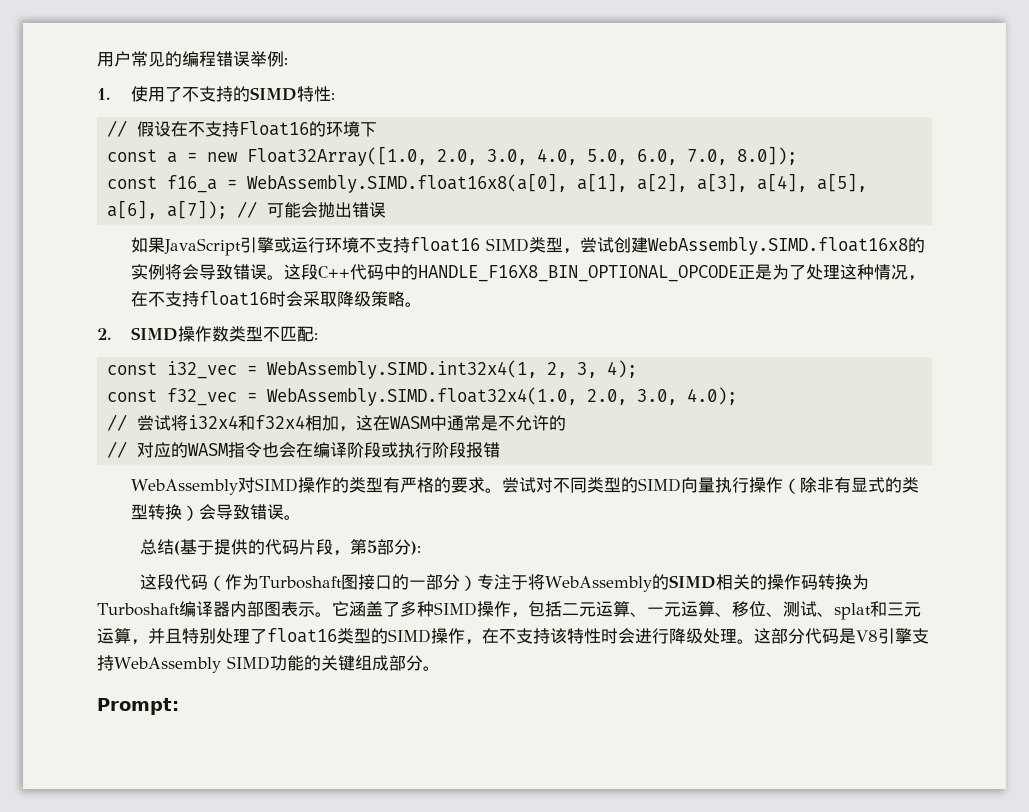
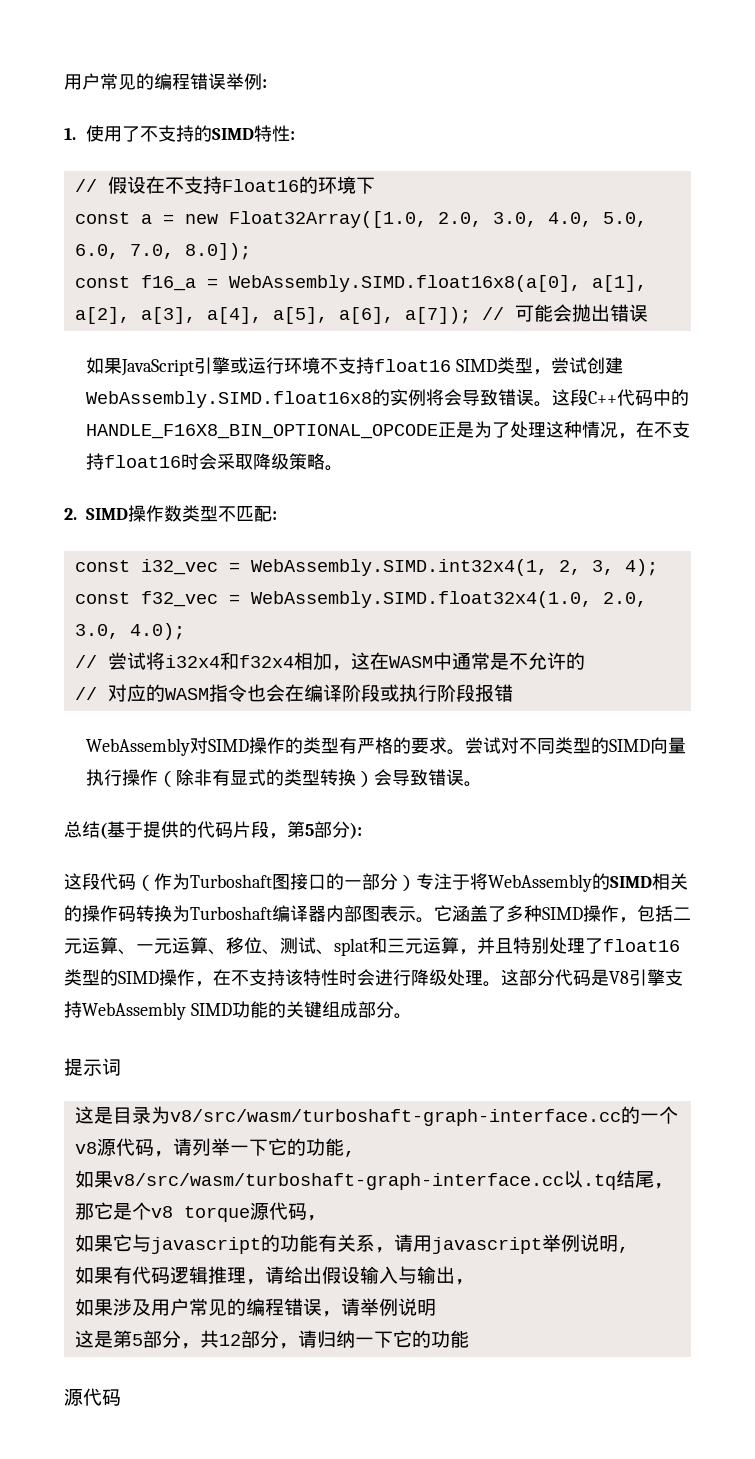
- Prompt:
+ 提示词
+ 这是目录为v8/src/wasm/turboshaft-graph-interface.cc的一个v8源代码，请列举一下它的功能,
+ 如果v8/src/wasm/turboshaft-graph-interface.cc以.tq结尾，那它是个v8 torque源代码，
+ 如果它与javascript的功能有关系，请用javascript举例说明,
+ 如果有代码逻辑推理，请给出假设输入与输出，
+ 如果涉及用户常见的编程错误，请举例说明
+ 这是第5部分，共12部分，请归纳一下它的功能
+ 源代码

